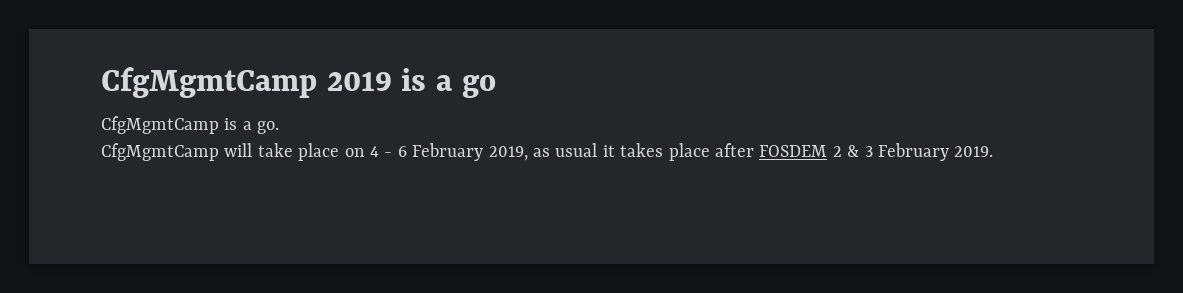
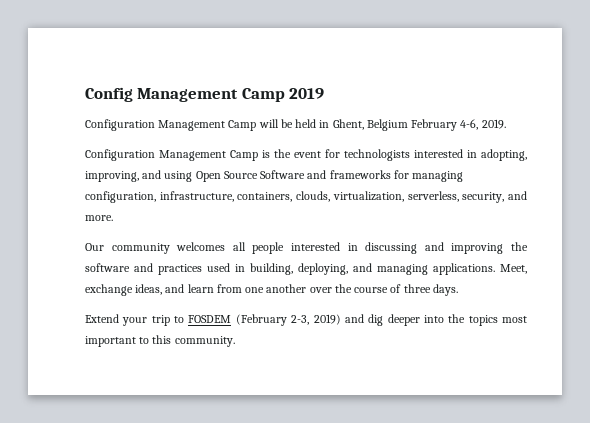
- CfgMgmtCamp 2019 is a go
- CfgMgmtCamp is a go.
- CfgMgmtCamp will take place on 4 - 6 February 2019, as usual it takes place after FOSDEM 2 & 3 February 2019.
+ Config Management Camp 2019
+ Configuration Management Camp will be held in Ghent, Belgium February 4-6, 2019.
+ Configuration Management Camp is the event for technologists interested in adopting, improving, and using Open Source Software and frameworks for managing configuration, infrastructure, containers, clouds, virtualization, serverless, security, and more.
+ Our community welcomes all people interested in discussing and improving the software and practices used in building, deploying, and managing applications. Meet, exchange ideas, and learn from one another over the course of three days.
+ Extend your trip to FOSDEM (February 2-3, 2019) and dig deeper into the topics most important to this community.

